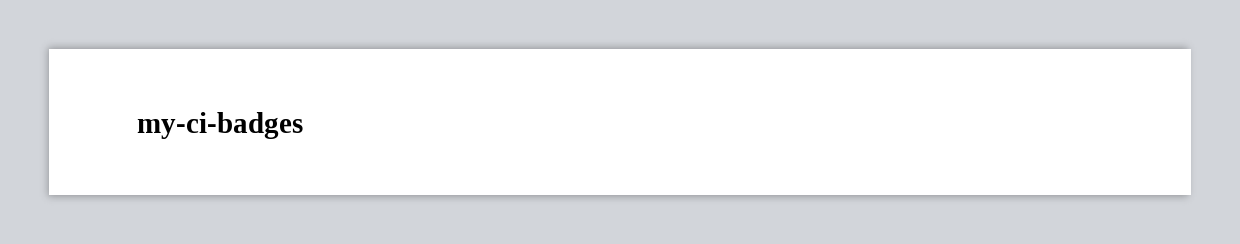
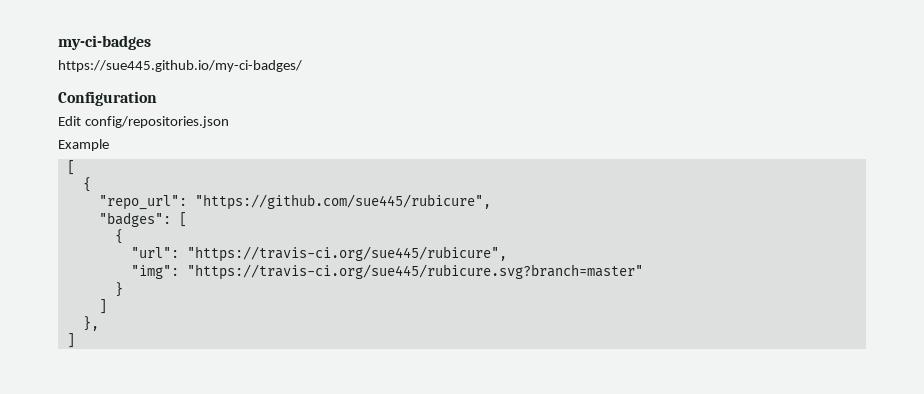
+ https://sue445.github.io/my-ci-badges/
+ Configuration
+ Edit config/repositories.json
+ Example
+ [
+ {
+ "repo_url": "https://github.com/sue445/rubicure",
+ "badges": [
+ {
+ "url": "https://travis-ci.org/sue445/rubicure",
+ "img": "https://travis-ci.org/sue445/rubicure.svg?branch=master"
+ }
+ ]
+ },
+ ]

